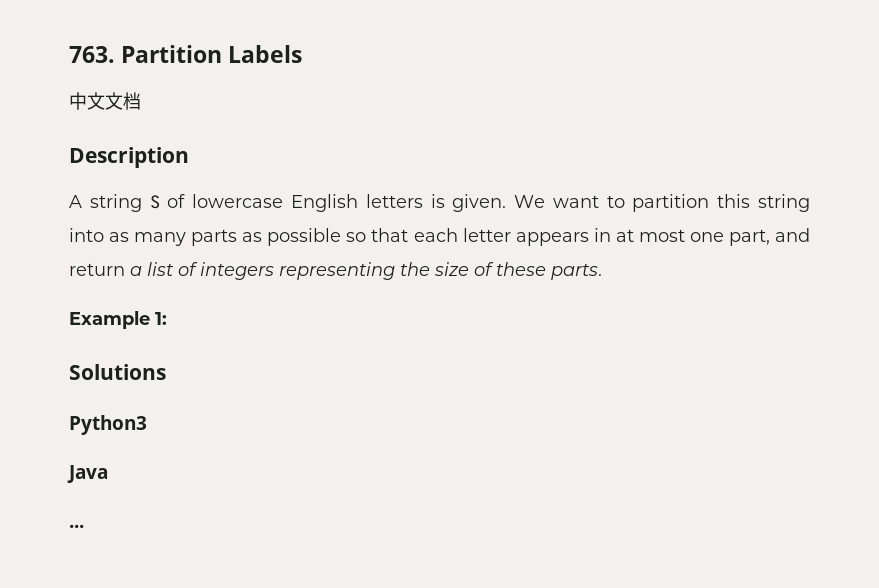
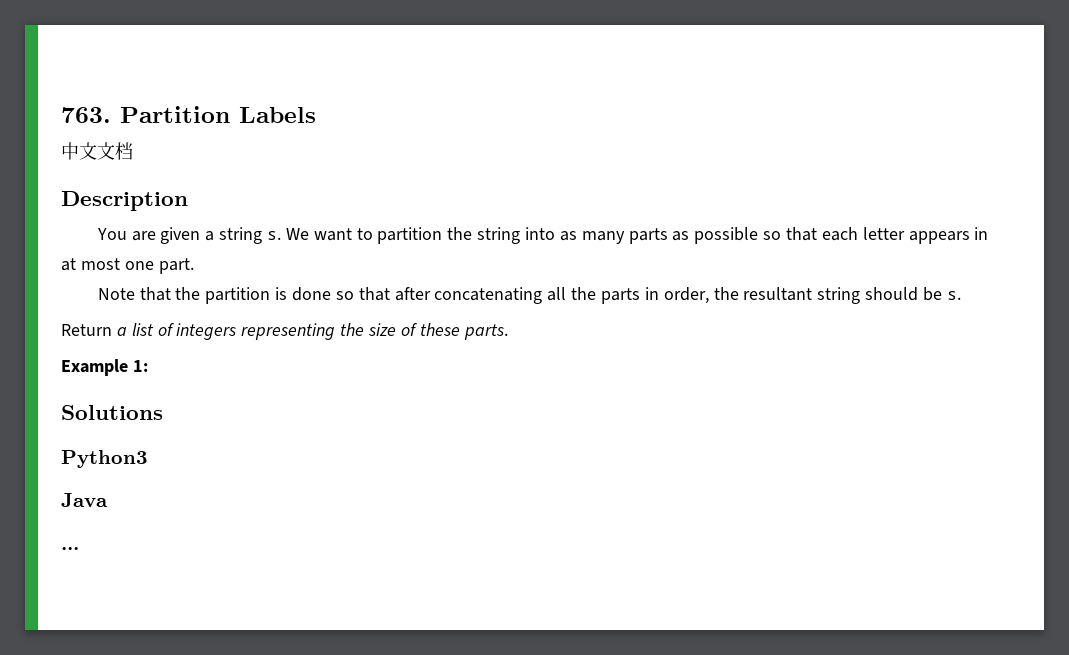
- A string S of lowercase English letters is given.
+ You are given a string s.
- We want to partition this string into as many parts as possible so that each letter appears in at most one part, and return a list of integers representing the size of these parts.
+ We want to partition the string into as many parts as possible so that each letter appears in at most one part.
+ Note that the partition is done so that after concatenating all the parts in order, the resultant string should be s.
+ Return a list of integers representing the size of these parts.

